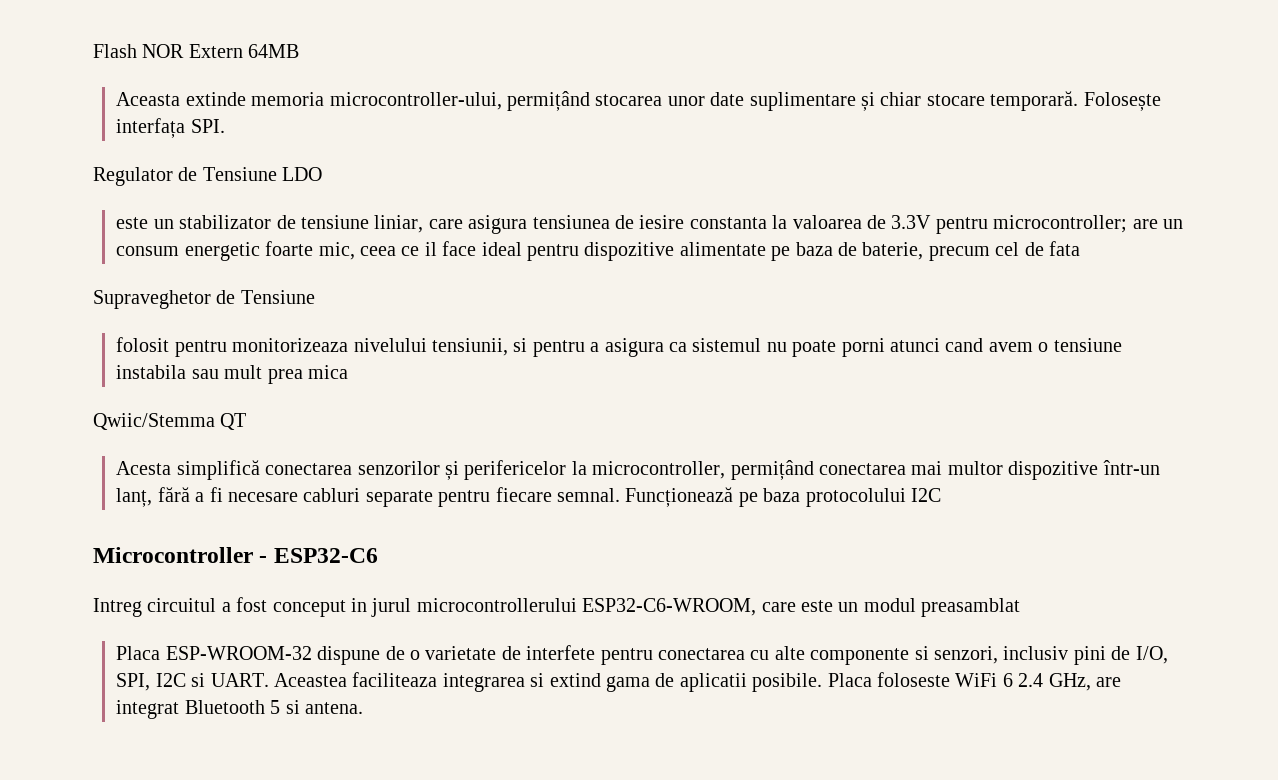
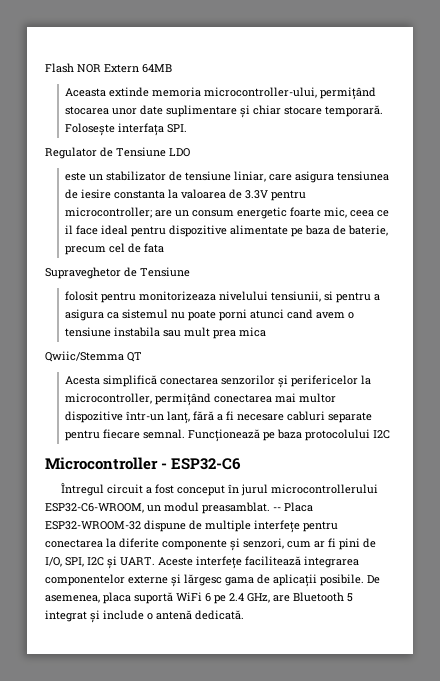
- Intreg circuitul a fost conceput in jurul microcontrollerului ESP32-C6-WROOM, care este un modul preasamblat
- Placa ESP-WROOM-32 dispune de o varietate de interfete pentru conectarea cu alte componente si senzori, inclusiv pini de I/O, SPI, I2C si UART. Aceastea faciliteaza integrarea si extind gama de aplicatii posibile. Placa foloseste WiFi 6 2.4 GHz, are integrat Bluetooth 5 si antena.
+ Întregul circuit a fost conceput în jurul microcontrollerului ESP32-C6-WROOM, un modul preasamblat. -- Placa ESP32-WROOM-32 dispune de multiple interfețe pentru conectarea la diferite componente și senzori, cum ar fi pini de I/O, SPI, I2C și UART. Aceste interfețe facilitează integrarea componentelor externe și lărgesc gama de aplicații posibile. De asemenea, placa suportă WiFi 6 pe 2.4 GHz, are Bluetooth 5 integrat și include o antenă dedicată.

